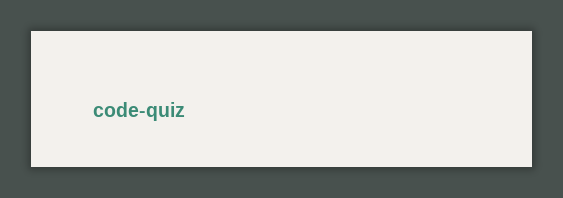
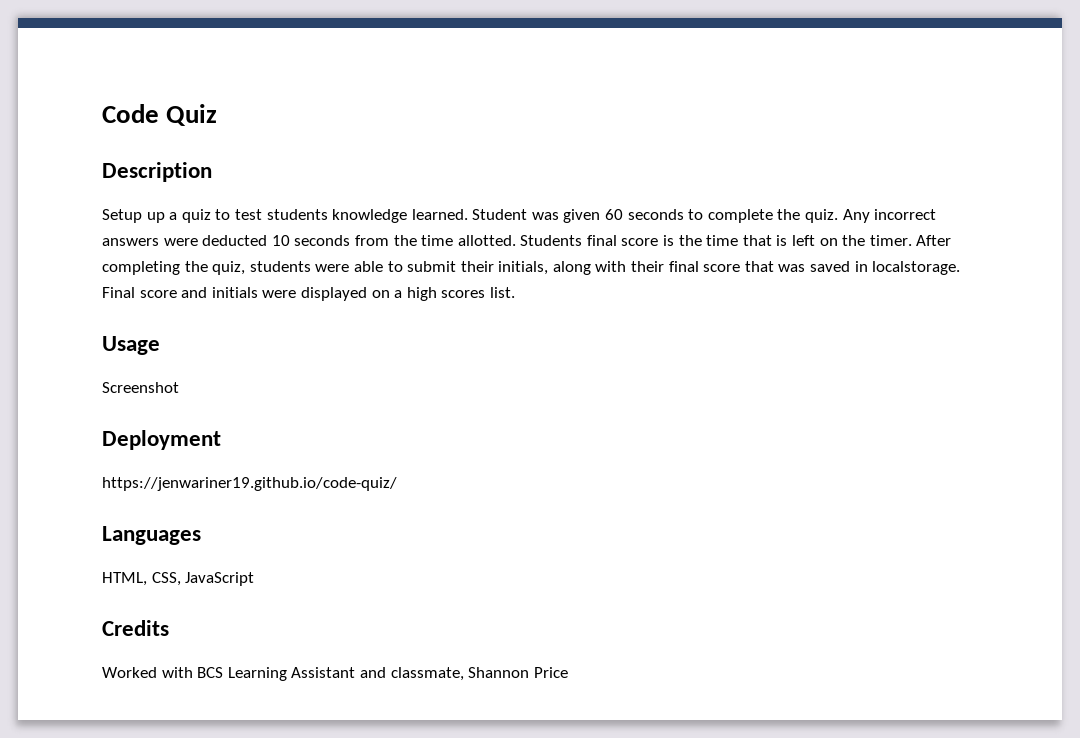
- code-quiz
+ Code Quiz
+ Description
+ Setup up a quiz to test students knowledge learned. Student was given 60 seconds to complete the quiz. Any incorrect answers were deducted 10 seconds from the time allotted. Students final score is the time that is left on the timer. After completing the quiz, students were able to submit their initials, along with their final score that was saved in localstorage. Final score and initials were displayed on a high scores list.
+ Usage
+ Screenshot
+ Deployment
+ https://jenwariner19.github.io/code-quiz/
+ Languages
+ HTML, CSS, JavaScript
+ Credits
+ Worked with BCS Learning Assistant and classmate, Shannon Price

